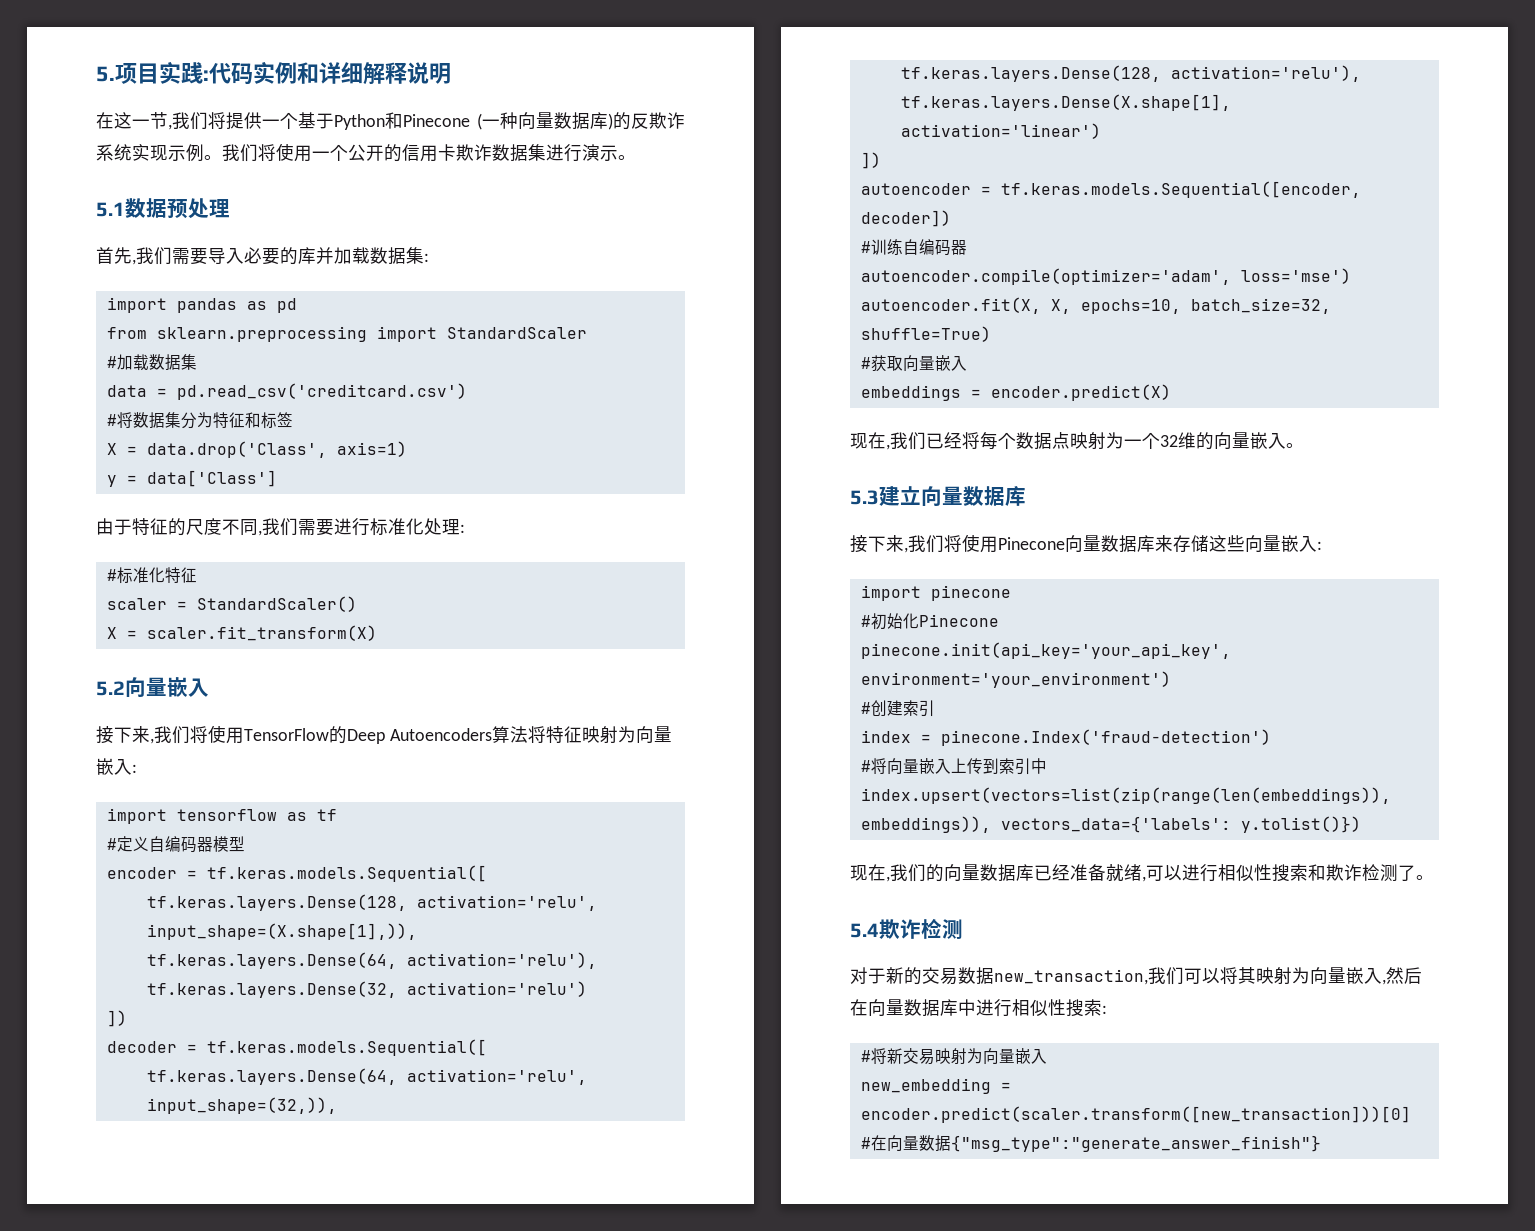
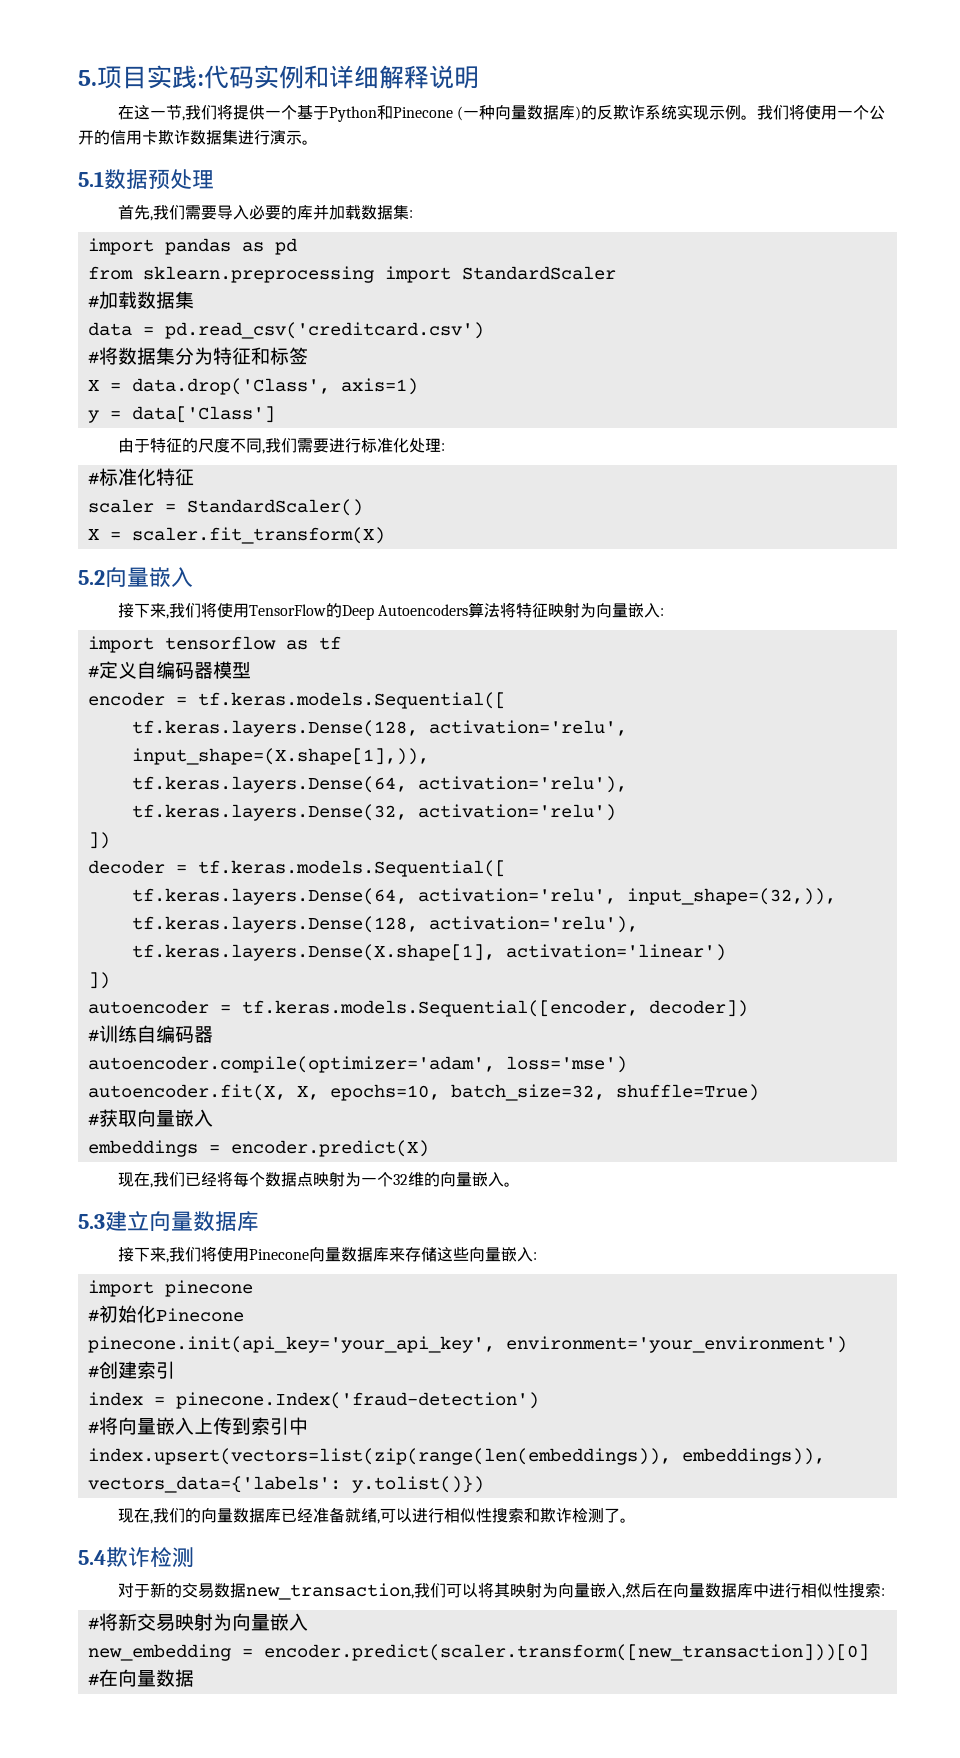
- #在向量数据{"msg_type":"generate_answer_finish"}
+ #在向量数据

